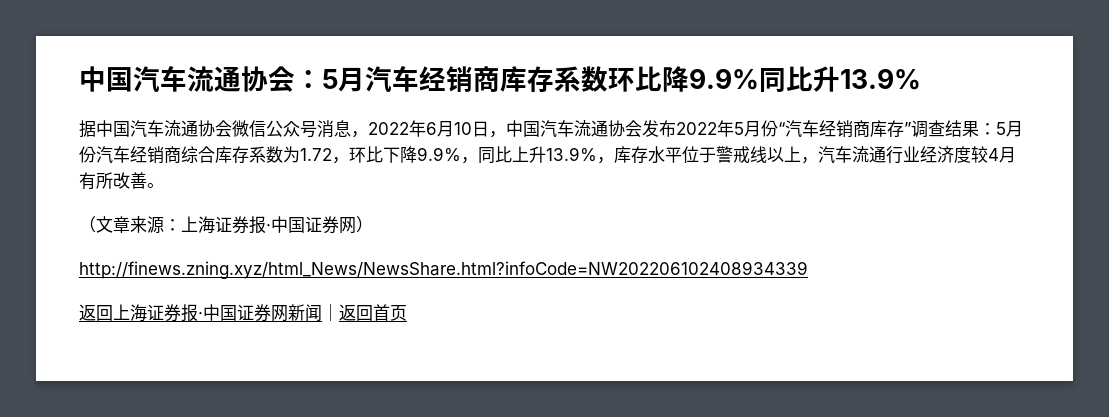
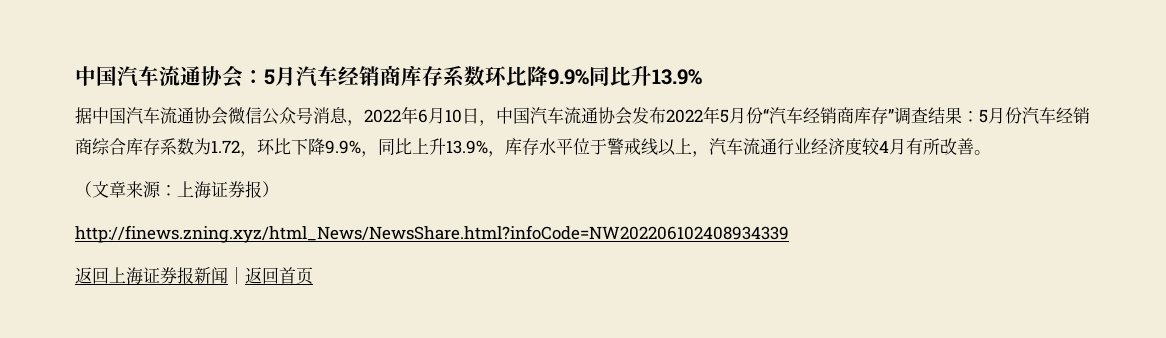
- （文章来源：上海证券报·中国证券网）
+ （文章来源：上海证券报）
- 返回上海证券报·中国证券网新闻｜返回首页
+ 返回上海证券报新闻｜返回首页

